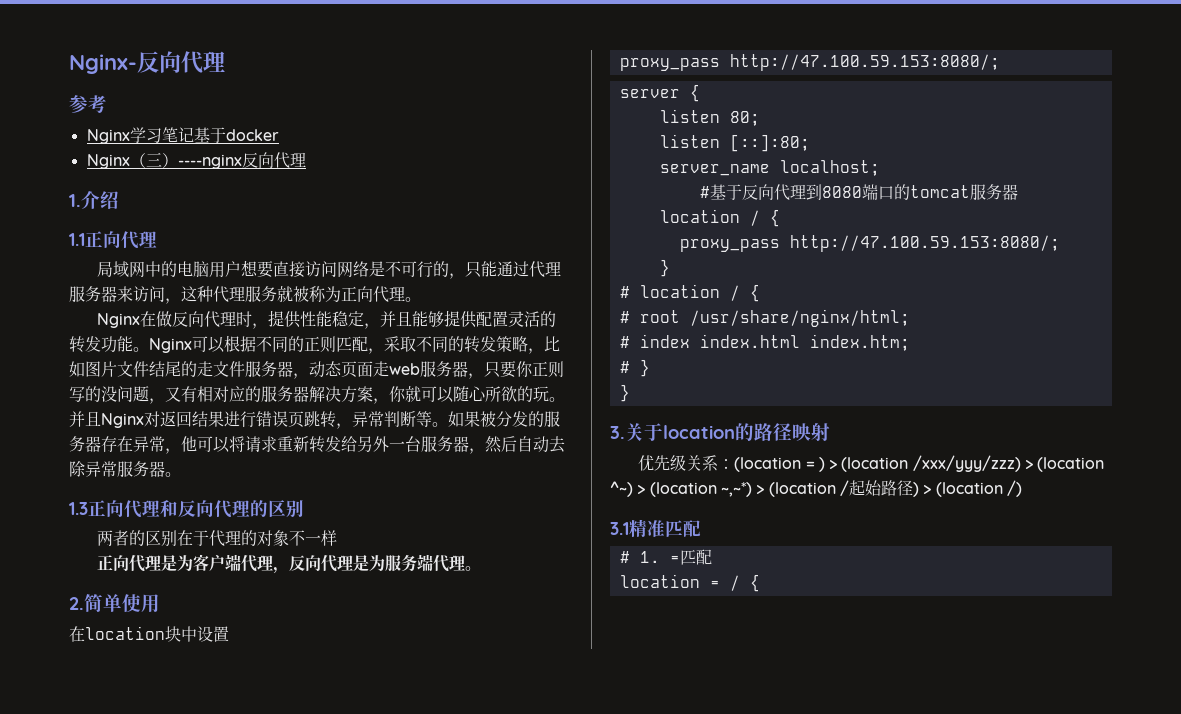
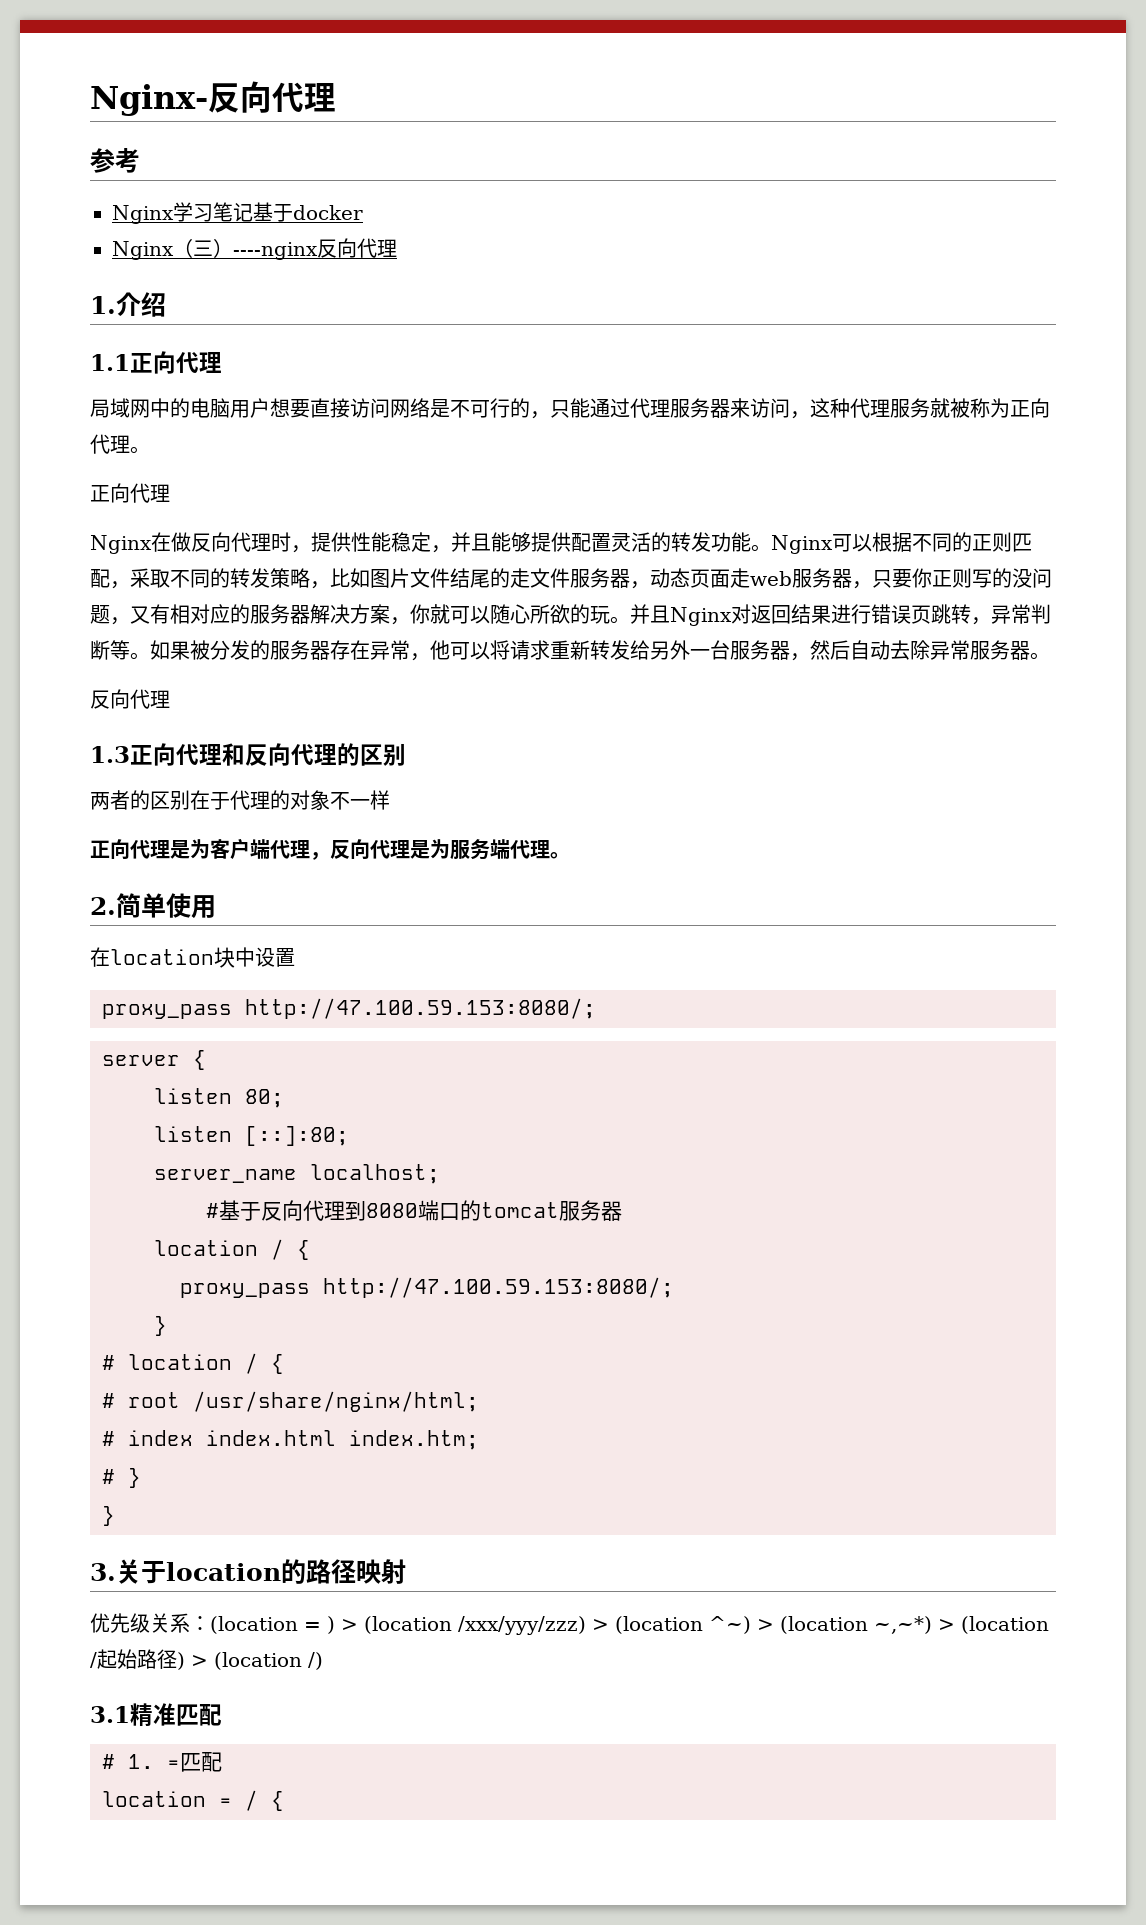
  局域网中的电脑用户想要直接访问网络是不可行的，只能通过代理服务器来访问，这种代理服务就被称为正向代理。
+ 正向代理
  如果被分发的服务器存在异常，他可以将请求重新转发给另外一台服务器，然后自动去除异常服务器。
+ 反向代理

